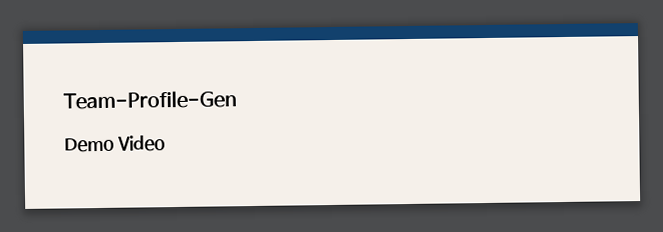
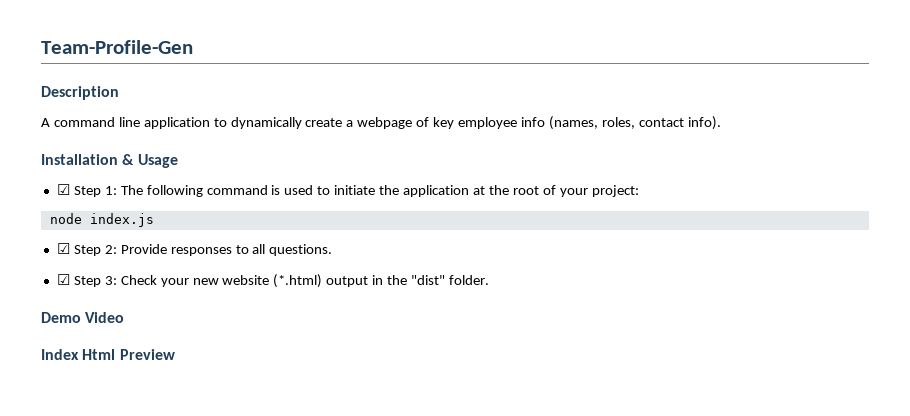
+ Description
+ A command line application to dynamically create a webpage of key employee info (names, roles, contact info).
+ Installation & Usage
+ ☑ Step 1: The following command is used to initiate the application at the root of your project:
+ node index.js
+ ☑ Step 2: Provide responses to all questions.
+ ☑ Step 3: Check your new website (*.html) output in the "dist" folder.
+ Index Html Preview

